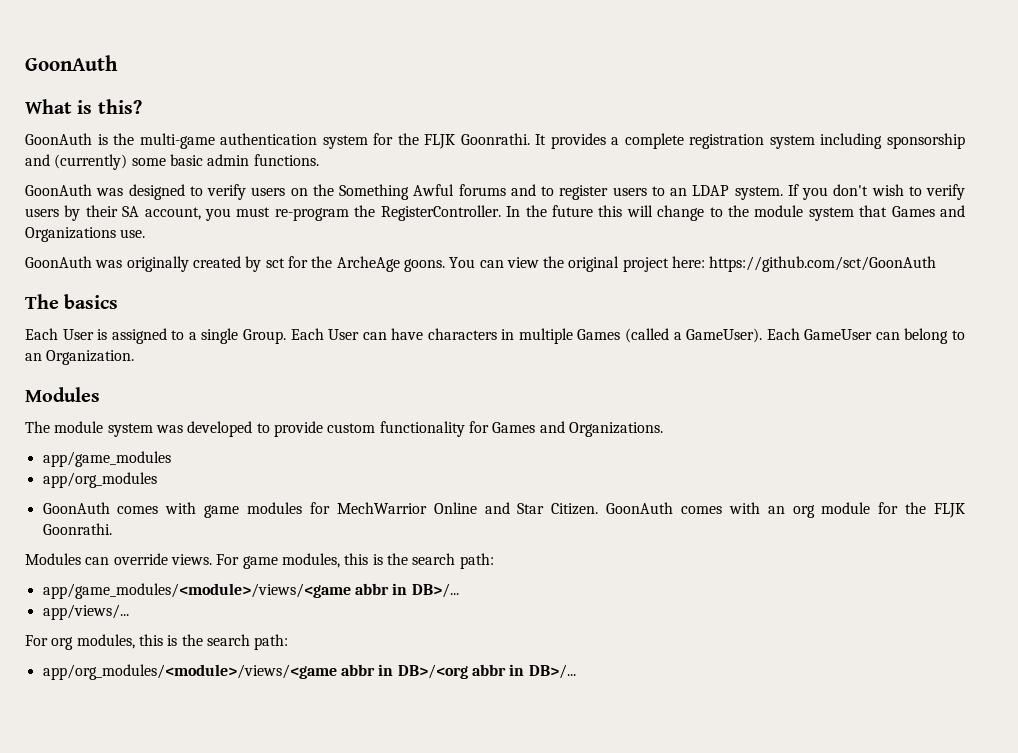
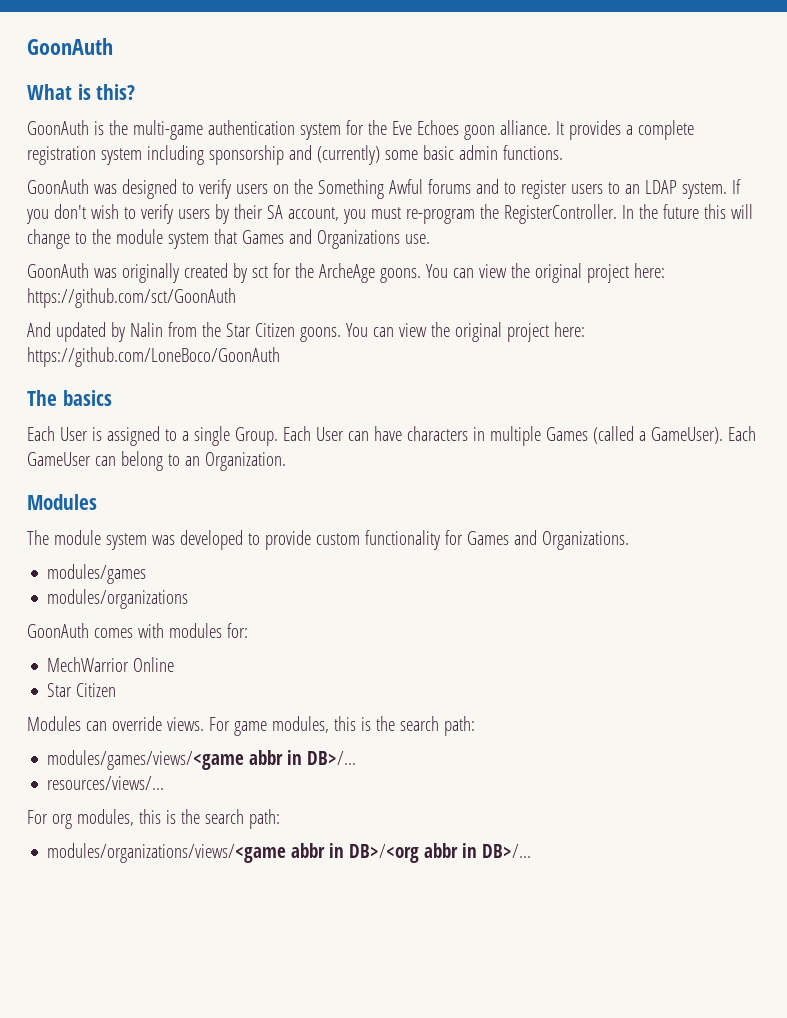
- GoonAuth is the multi-game authentication system for the FLJK Goonrathi.
+ GoonAuth is the multi-game authentication system for the Eve Echoes goon alliance.
+ And updated by Nalin from the Star Citizen goons. You can view the original project here: https://github.com/LoneBoco/GoonAuth
- app/game_modules
- app/org_modules
- GoonAuth comes with game modules for MechWarrior Online and Star Citizen. GoonAuth comes with an org module for the FLJK Goonrathi.
+ modules/games
+ modules/organizations
+ GoonAuth comes with modules for:
+ MechWarrior Online
+ Star Citizen
- app/game_modules/<module>/views/<game abbr in DB>/...
+ modules/games/views/<game abbr in DB>/...
- app/views/...
+ resources/views/...
- app/org_modules/<module>/views/<game abbr in DB>/<org abbr in DB>/...
+ modules/organizations/views/<game abbr in DB>/<org abbr in DB>/...

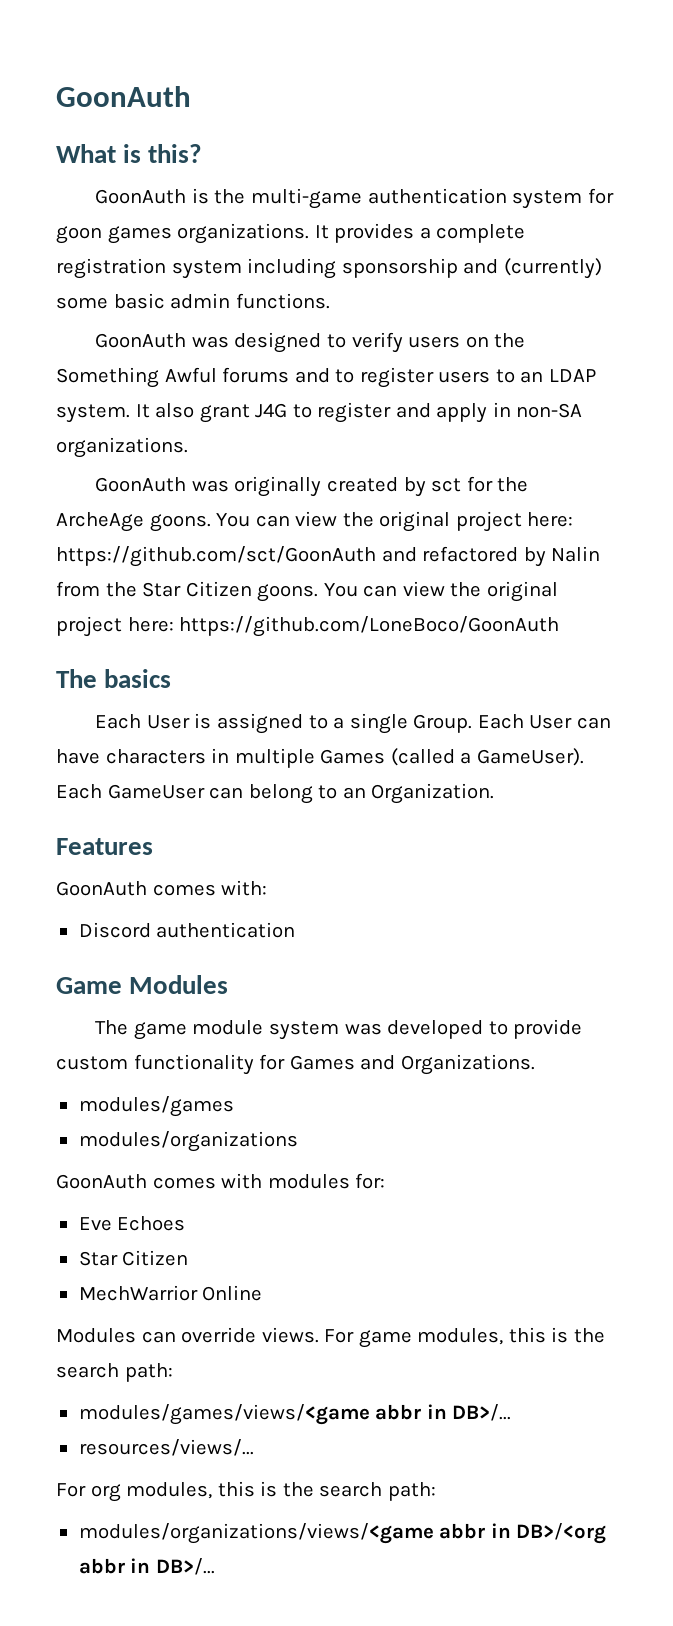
- GoonAuth is the multi-game authentication system for the Eve Echoes goon alliance.
+ GoonAuth is the multi-game authentication system for goon games organizations.
- If you don't wish to verify users by their SA account, you must re-program the RegisterController. In the future this will change to the module system that Games and Organizations use.
+ It also grant J4G to register and apply in non-SA organizations.
- You can view the original project here: https://github.com/sct/GoonAuth
- And updated by Nalin from the Star Citizen goons.
+ You can view the original project here: https://github.com/sct/GoonAuth and refactored by Nalin from the Star Citizen goons.
  Each GameUser can belong to an Organization.
- Modules
+ Features
+ GoonAuth comes with:
+ Discord authentication
+ Game Modules
- The module system was developed to provide custom functionality for Games and Organizations.
+ The game module system was developed to provide custom functionality for Games and Organizations.
+ Eve Echoes
+ Star Citizen
  MechWarrior Online
- Star Citizen

